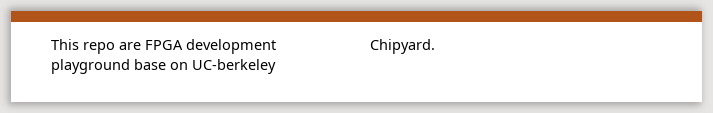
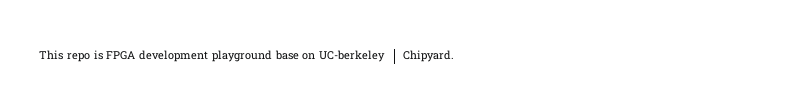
- This repo are FPGA development playground base on UC-berkeley Chipyard.
+ This repo is FPGA development playground base on UC-berkeley Chipyard.

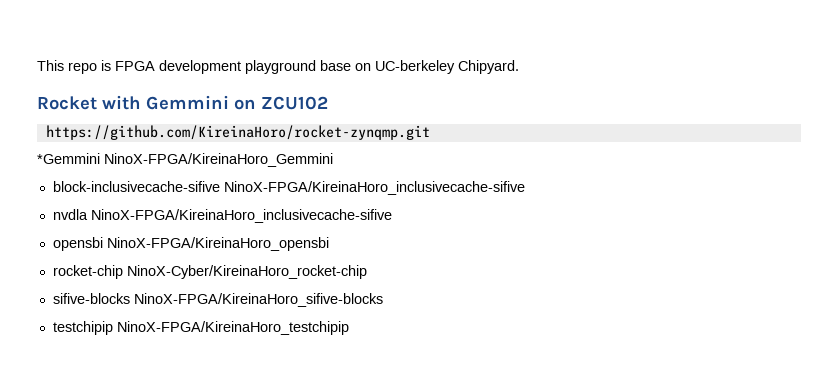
+ Rocket with Gemmini on ZCU102
+ https://github.com/KireinaHoro/rocket-zynqmp.git
+ *Gemmini NinoX-FPGA/KireinaHoro_Gemmini
+ block-inclusivecache-sifive NinoX-FPGA/KireinaHoro_inclusivecache-sifive
+ nvdla NinoX-FPGA/KireinaHoro_inclusivecache-sifive
+ opensbi NinoX-FPGA/KireinaHoro_opensbi
+ rocket-chip NinoX-Cyber/KireinaHoro_rocket-chip
+ sifive-blocks NinoX-FPGA/KireinaHoro_sifive-blocks
+ testchipip NinoX-FPGA/KireinaHoro_testchipip

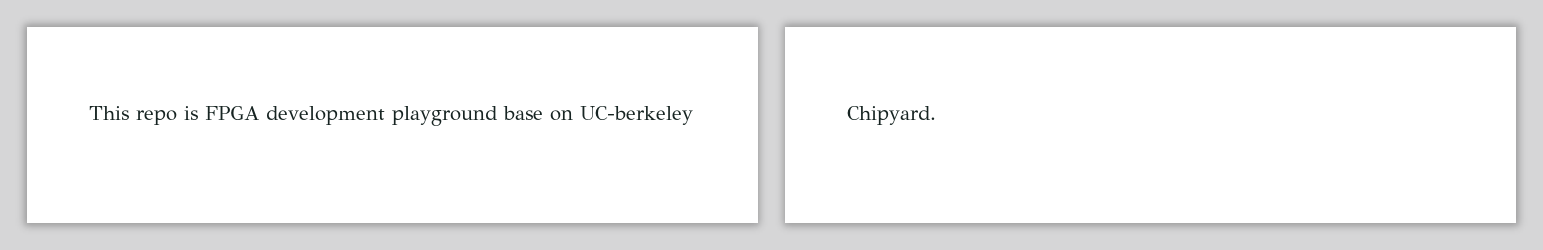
- Rocket with Gemmini on ZCU102
- https://github.com/KireinaHoro/rocket-zynqmp.git
- *Gemmini NinoX-FPGA/KireinaHoro_Gemmini
- block-inclusivecache-sifive NinoX-FPGA/KireinaHoro_inclusivecache-sifive
- nvdla NinoX-FPGA/KireinaHoro_inclusivecache-sifive
- opensbi NinoX-FPGA/KireinaHoro_opensbi
- rocket-chip NinoX-Cyber/KireinaHoro_rocket-chip
- sifive-blocks NinoX-FPGA/KireinaHoro_sifive-blocks
- testchipip NinoX-FPGA/KireinaHoro_testchipip

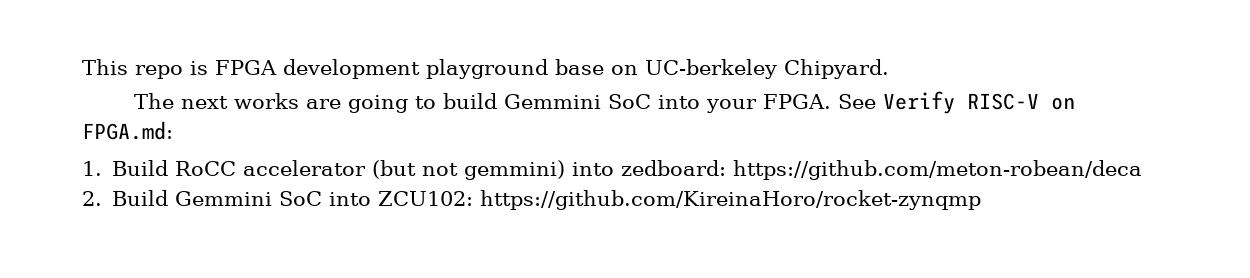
+ The next works are going to build Gemmini SoC into your FPGA. See Verify RISC-V on FPGA.md:
+ 1. Build RoCC accelerator (but not gemmini) into zedboard: https://github.com/meton-robean/deca
+ 2. Build Gemmini SoC into ZCU102: https://github.com/KireinaHoro/rocket-zynqmp

